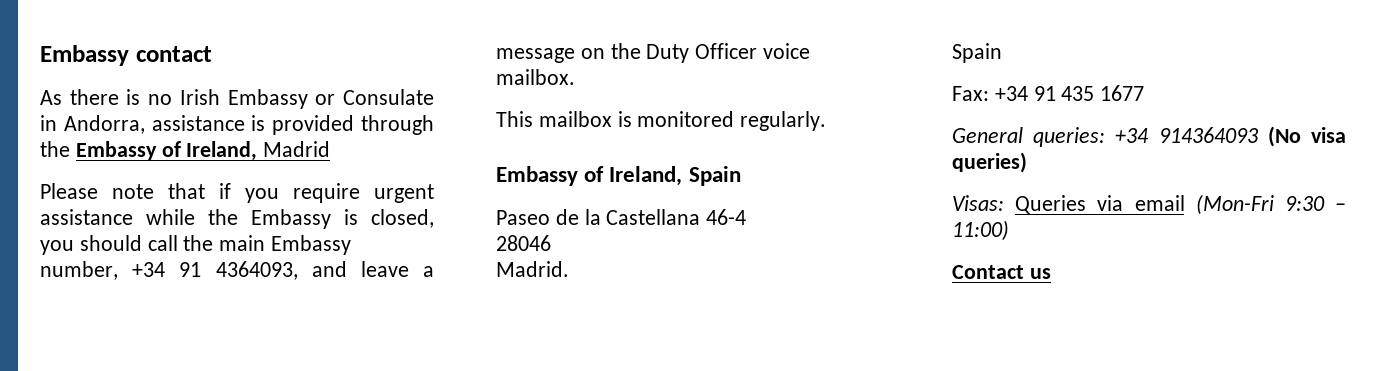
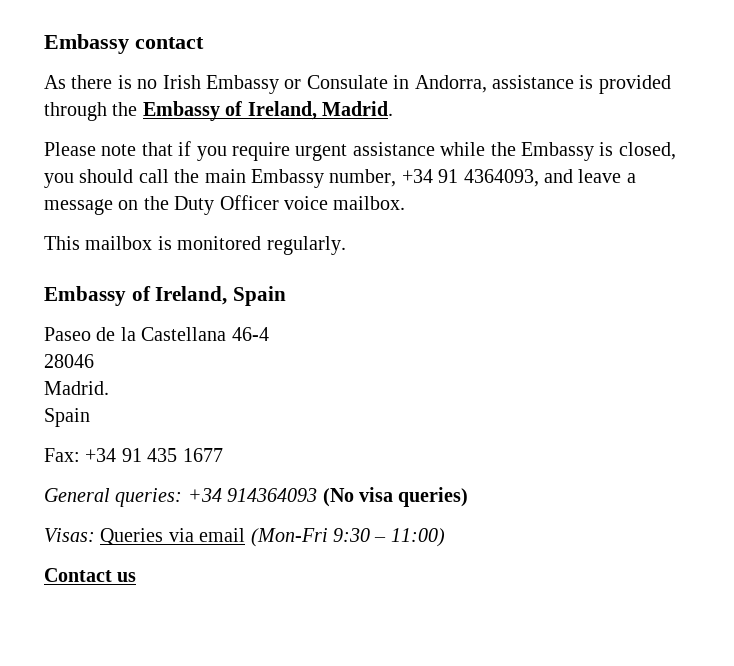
- As there is no Irish Embassy or Consulate in Andorra, assistance is provided through the Embassy of Ireland, Madrid
+ As there is no Irish Embassy or Consulate in Andorra, assistance is provided through the Embassy of Ireland, Madrid.

